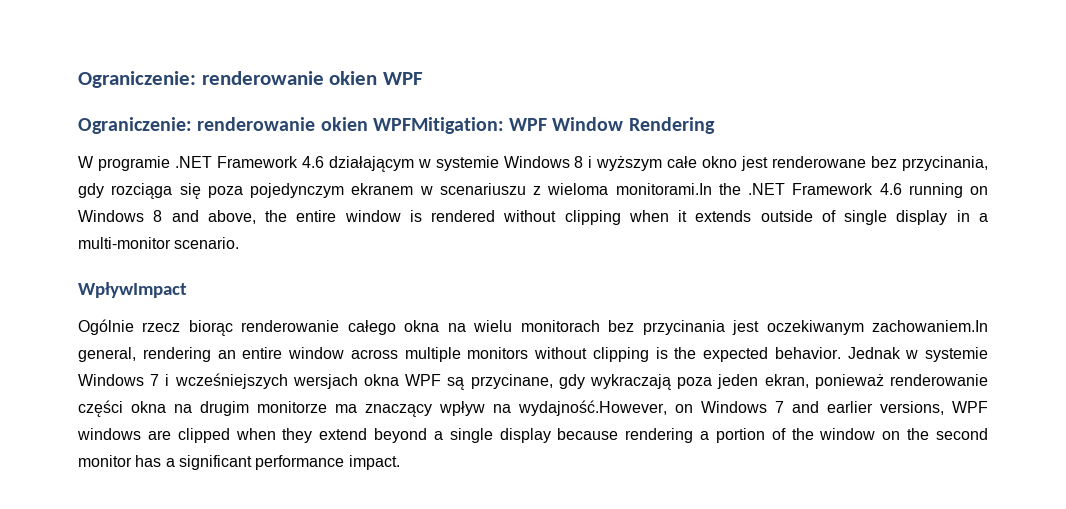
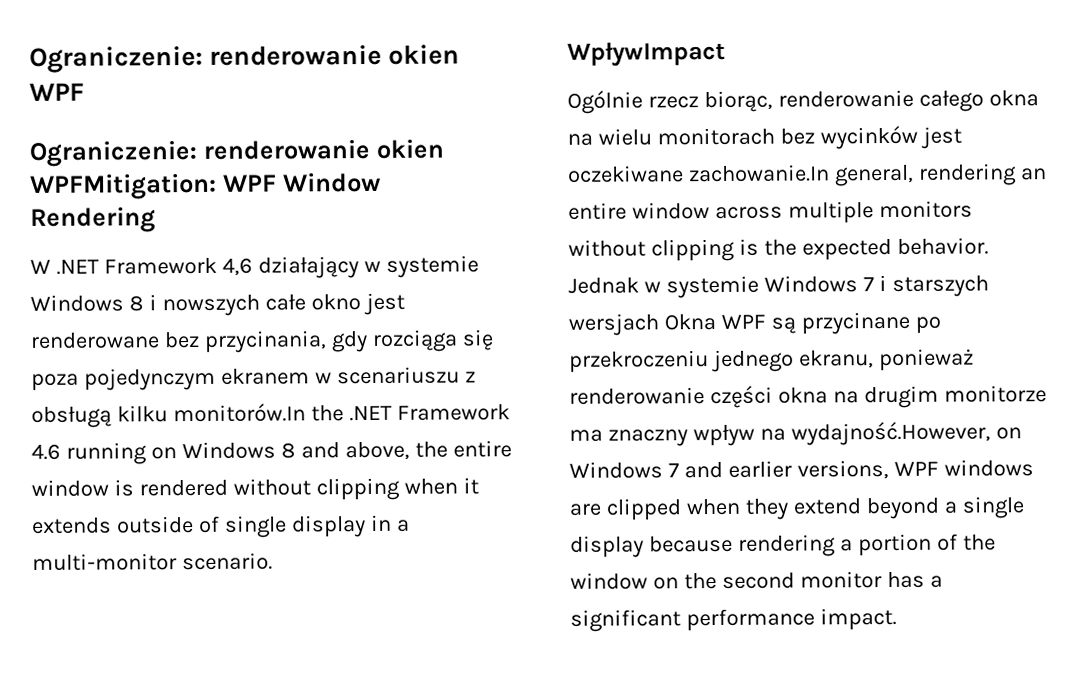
- W programie .NET Framework 4.6 działającym w systemie Windows 8 i wyższym całe okno jest renderowane bez przycinania, gdy rozciąga się poza pojedynczym ekranem w scenariuszu z wieloma monitorami.In the .NET Framework 4.6 running on Windows 8 and above, the entire window is rendered without clipping when it extends outside of single display in a multi-monitor scenario.
+ W .NET Framework 4,6 działający w systemie Windows 8 i nowszych całe okno jest renderowane bez przycinania, gdy rozciąga się poza pojedynczym ekranem w scenariuszu z obsługą kilku monitorów.In the .NET Framework 4.6 running on Windows 8 and above, the entire window is rendered without clipping when it extends outside of single display in a multi-monitor scenario.
- Ogólnie rzecz biorąc renderowanie całego okna na wielu monitorach bez przycinania jest oczekiwanym zachowaniem.In general, rendering an entire window across multiple monitors without clipping is the expected behavior.
+ Ogólnie rzecz biorąc, renderowanie całego okna na wielu monitorach bez wycinków jest oczekiwane zachowanie.In general, rendering an entire window across multiple monitors without clipping is the expected behavior.
- Jednak w systemie Windows 7 i wcześniejszych wersjach okna WPF są przycinane, gdy wykraczają poza jeden ekran, ponieważ renderowanie części okna na drugim monitorze ma znaczący wpływ na wydajność.However, on Windows 7 and earlier versions, WPF windows are clipped when they extend beyond a single display because rendering a portion of the window on the second monitor has a significant performance impact.
+ Jednak w systemie Windows 7 i starszych wersjach Okna WPF są przycinane po przekroczeniu jednego ekranu, ponieważ renderowanie części okna na drugim monitorze ma znaczny wpływ na wydajność.However, on Windows 7 and earlier versions, WPF windows are clipped when they extend beyond a single display because rendering a portion of the window on the second monitor has a significant performance impact.

